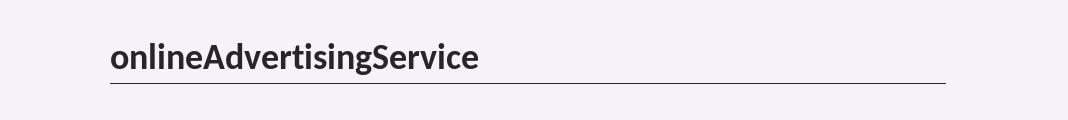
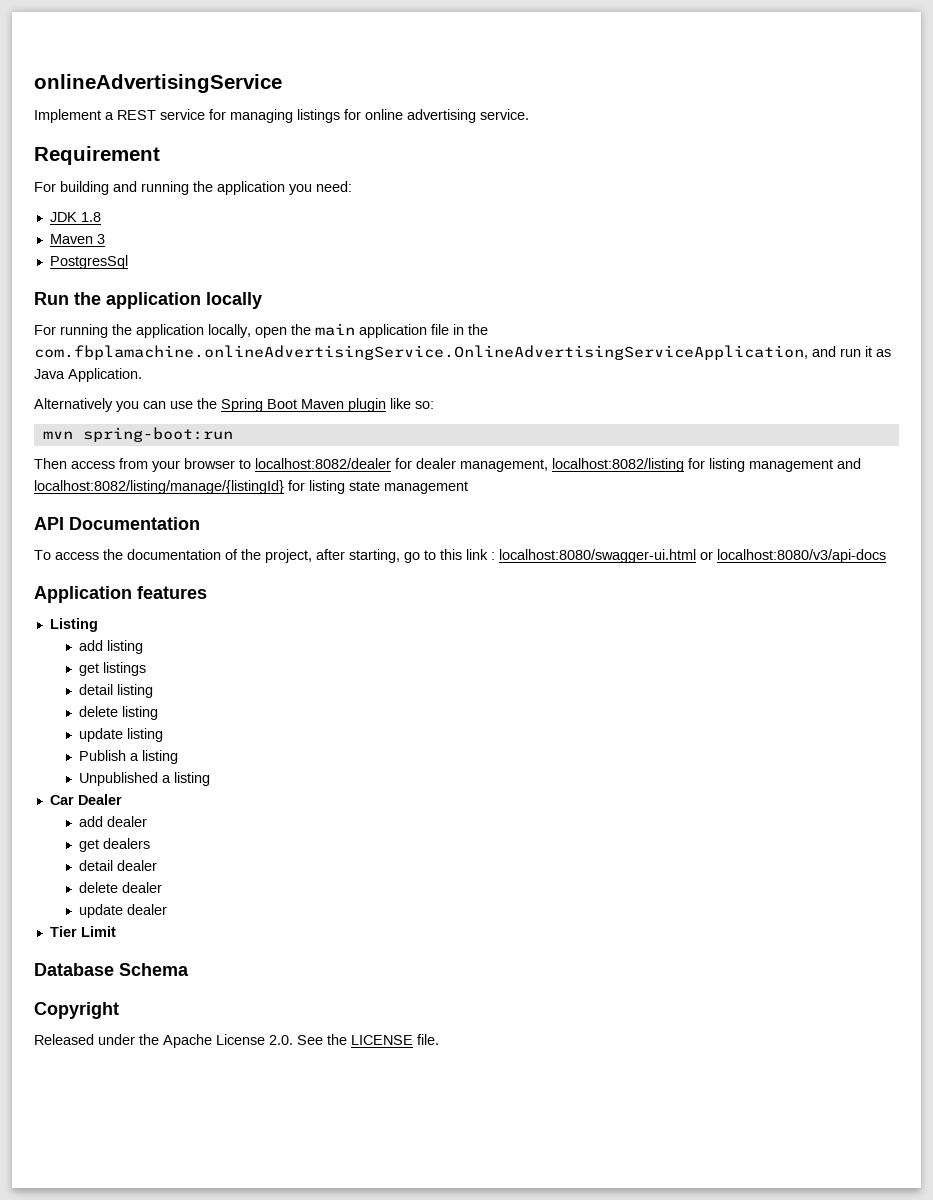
+ Implement a REST service for managing listings for online advertising service.
+ Requirement
+ For building and running the application you need:
+ JDK 1.8
+ Maven 3
+ PostgresSql
+ Run the application locally
+ For running the application locally, open the main application file in the com.fbplamachine.onlineAdvertisingService.OnlineAdvertisingServiceApplication, and run it as Java Application.
+ Alternatively you can use the Spring Boot Maven plugin like so:
+ mvn spring-boot:run
+ Then access from your browser to localhost:8082/dealer for dealer management, localhost:8082/listing for listing management and localhost:8082/listing/manage/{listingId} for listing state management
+ API Documentation
+ To access the documentation of the project, after starting, go to this link : localhost:8080/swagger-ui.html or localhost:8080/v3/api-docs
+ Application features
+ Listing
+ add listing
+ get listings
+ detail listing
+ delete listing
+ update listing
+ Publish a listing
+ Unpublished a listing
+ Car Dealer
+ add dealer
+ get dealers
+ detail dealer
+ delete dealer
+ update dealer
+ Tier Limit
+ Database Schema
+ Copyright
+ Released under the Apache License 2.0. See the LICENSE file.

